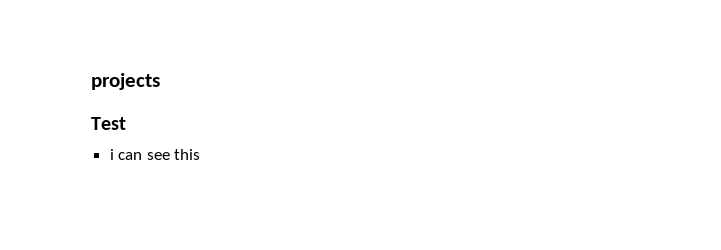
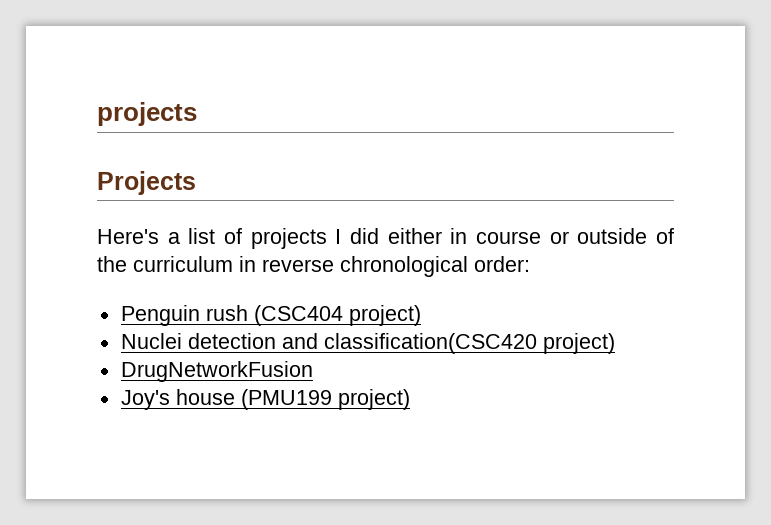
- Test
- i can see this
+ Projects
+ Here's a list of projects I did either in course or outside of the curriculum in reverse chronological order:
+ Penguin rush (CSC404 project)
+ Nuclei detection and classification(CSC420 project)
+ DrugNetworkFusion
+ Joy's house (PMU199 project)

